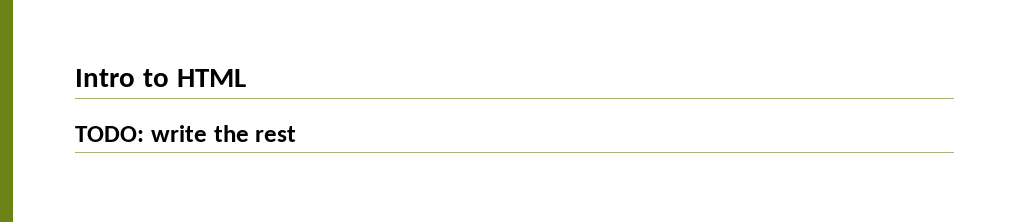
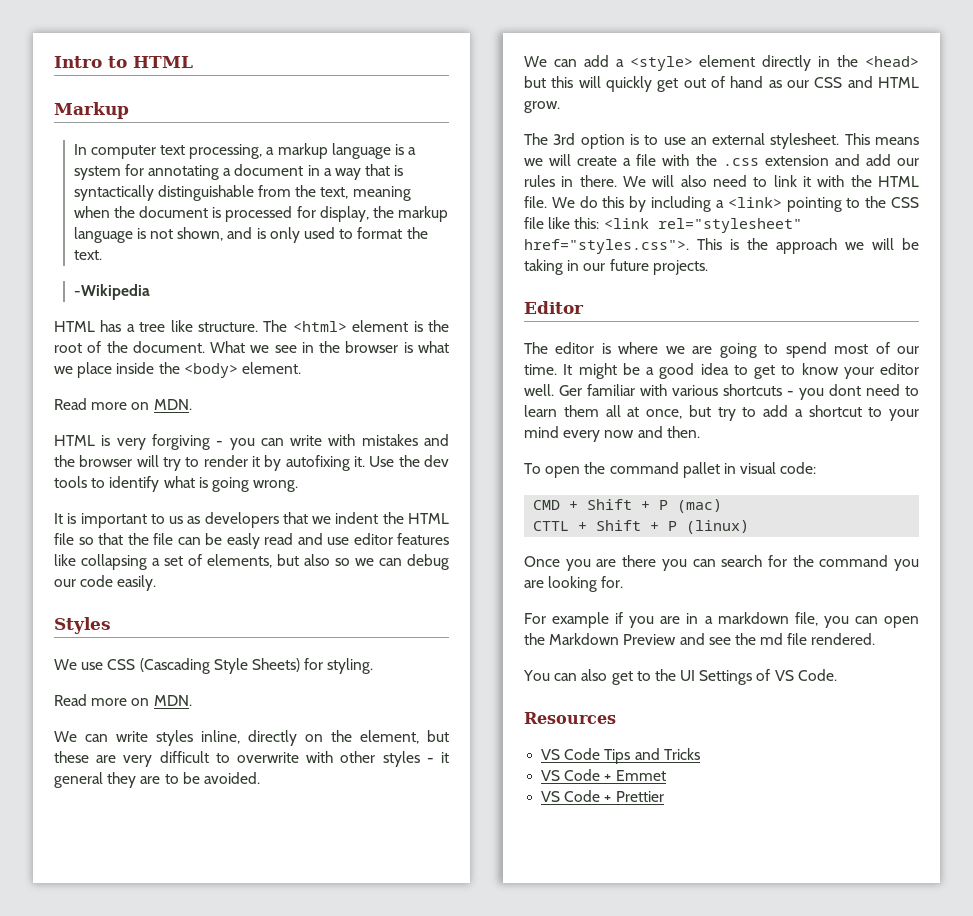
- TODO: write the rest
+ Markup
+ In computer text processing, a markup language is a system for annotating a document in a way that is syntactically distinguishable from the text, meaning when the document is processed for display, the markup language is not shown, and is only used to format the text.
+ -Wikipedia
+ HTML has a tree like structure. The <html> element is the root of the document. What we see in the browser is what we place inside the <body> element.
+ Read more on MDN.
+ HTML is very forgiving - you can write with mistakes and the browser will try to render it by autofixing it. Use the dev tools to identify what is going wrong.
+ It is important to us as developers that we indent the HTML file so that the file can be easly read and use editor features like collapsing a set of elements, but also so we can debug our code easily.
+ Styles
+ We use CSS (Cascading Style Sheets) for styling.
+ Read more on MDN.
+ We can write styles inline, directly on the element, but these are very difficult to overwrite with other styles - it general they are to be avoided.
+ We can add a <style> element directly in the <head> but this will quickly get out of hand as our CSS and HTML grow.
+ The 3rd option is to use an external stylesheet. This means we will create a file with the .css extension and add our rules in there. We will also need to link it with the HTML file. We do this by including a <link> pointing to the CSS file like this: <link rel="stylesheet" href="styles.css">. This is the approach we will be taking in our future projects.
+ Editor
+ The editor is where we are going to spend most of our time. It might be a good idea to get to know your editor well. Ger familiar with various shortcuts - you dont need to learn them all at once, but try to add a shortcut to your mind every now and then.
+ To open the command pallet in visual code:
+ CMD + Shift + P (mac)
+ CTTL + Shift + P (linux)
+ Once you are there you can search for the command you are looking for.
+ For example if you are in a markdown file, you can open the Markdown Preview and see the md file rendered.
+ You can also get to the UI Settings of VS Code.
+ Resources
+ VS Code Tips and Tricks
+ VS Code + Emmet
+ VS Code + Prettier

